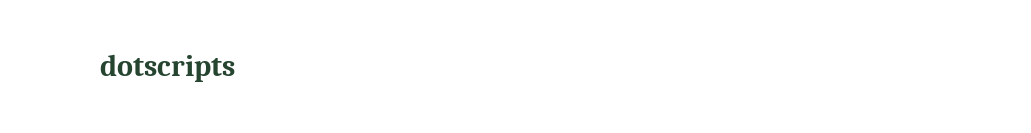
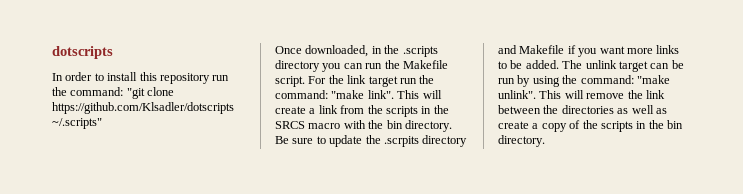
+ In order to install this repository run the command: "git clone https://github.com/Klsadler/dotscripts ~/.scripts"
+ Once downloaded, in the .scripts directory you can run the Makefile script. For the link target run the command: "make link". This will create a link from the scripts in the SRCS macro with the bin directory. Be sure to update the .scrpits directory and Makefile if you want more links to be added. The unlink target can be run by using the command: "make unlink". This will remove the link between the directories as well as create a copy of the scripts in the bin directory.

